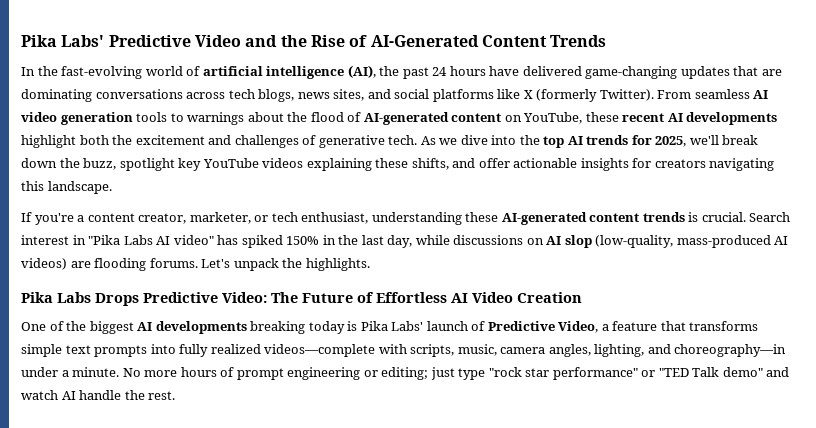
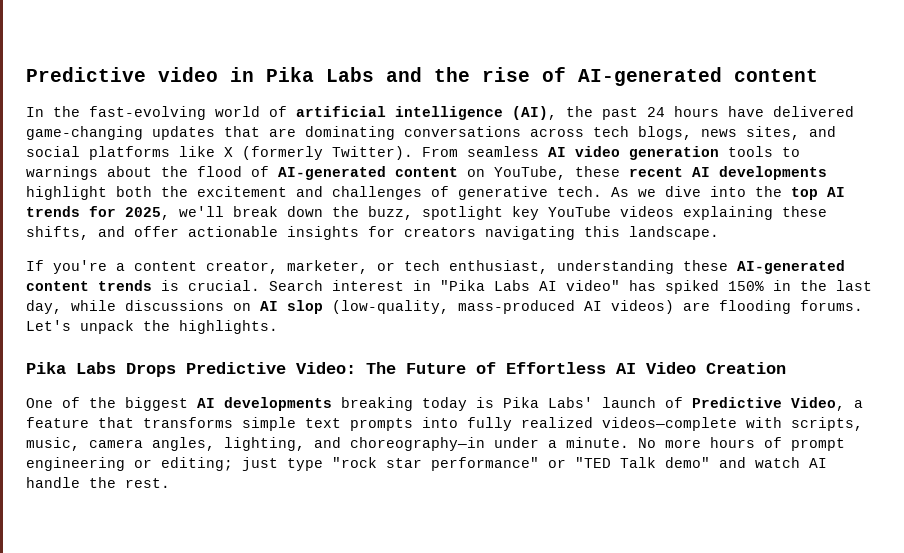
- Pika Labs' Predictive Video and the Rise of AI-Generated Content Trends
+ Predictive video in Pika Labs and the rise of AI-generated content

